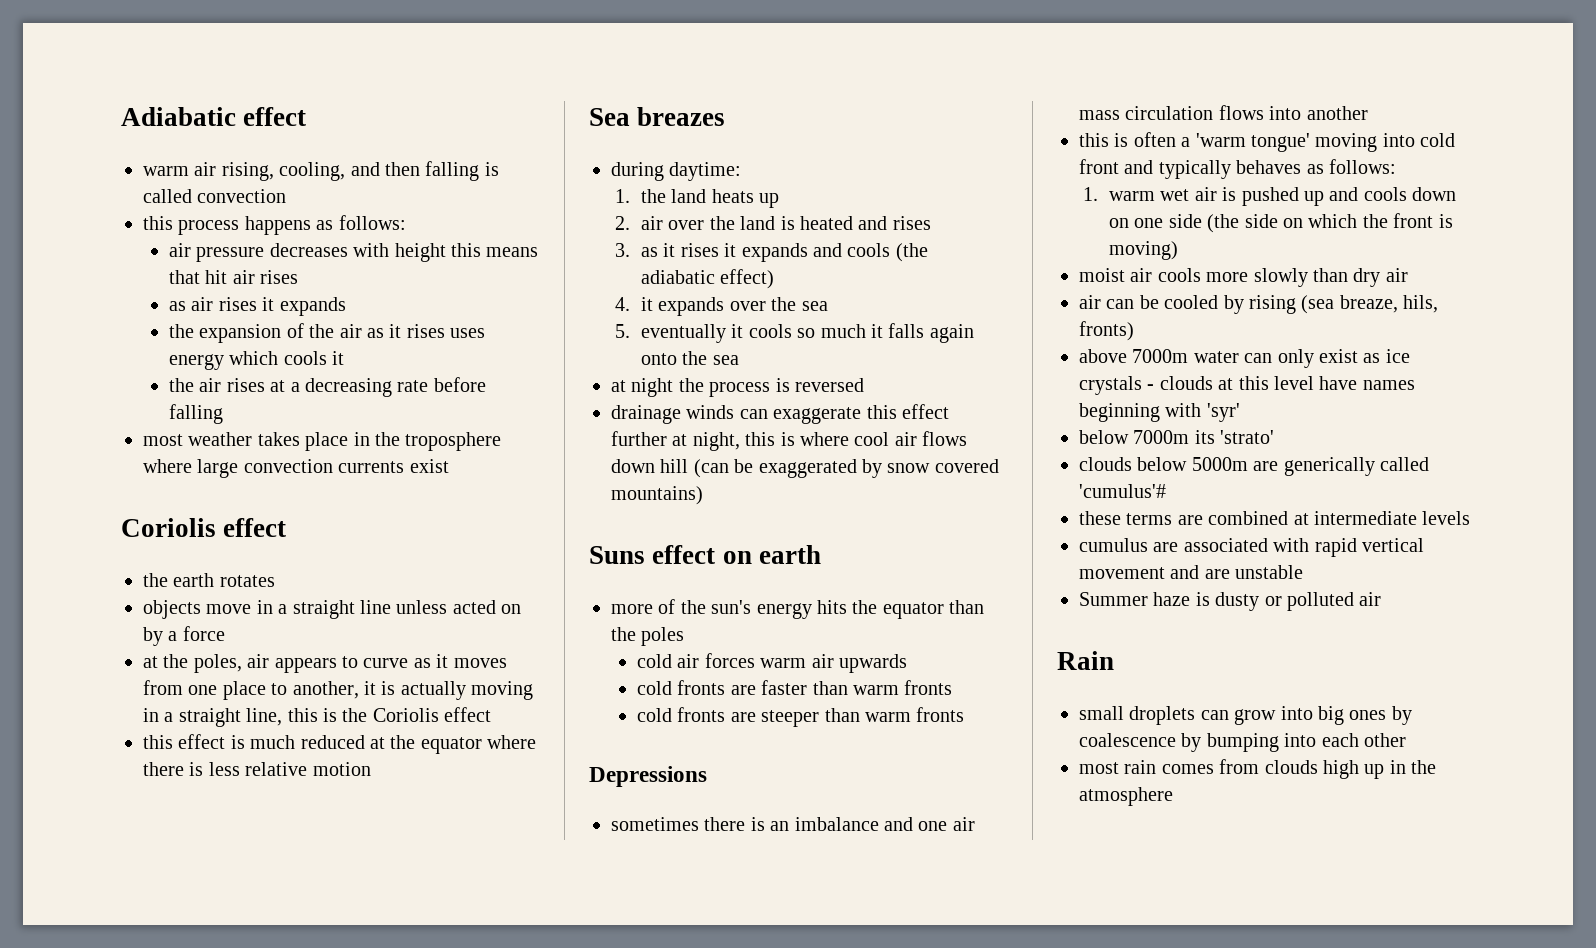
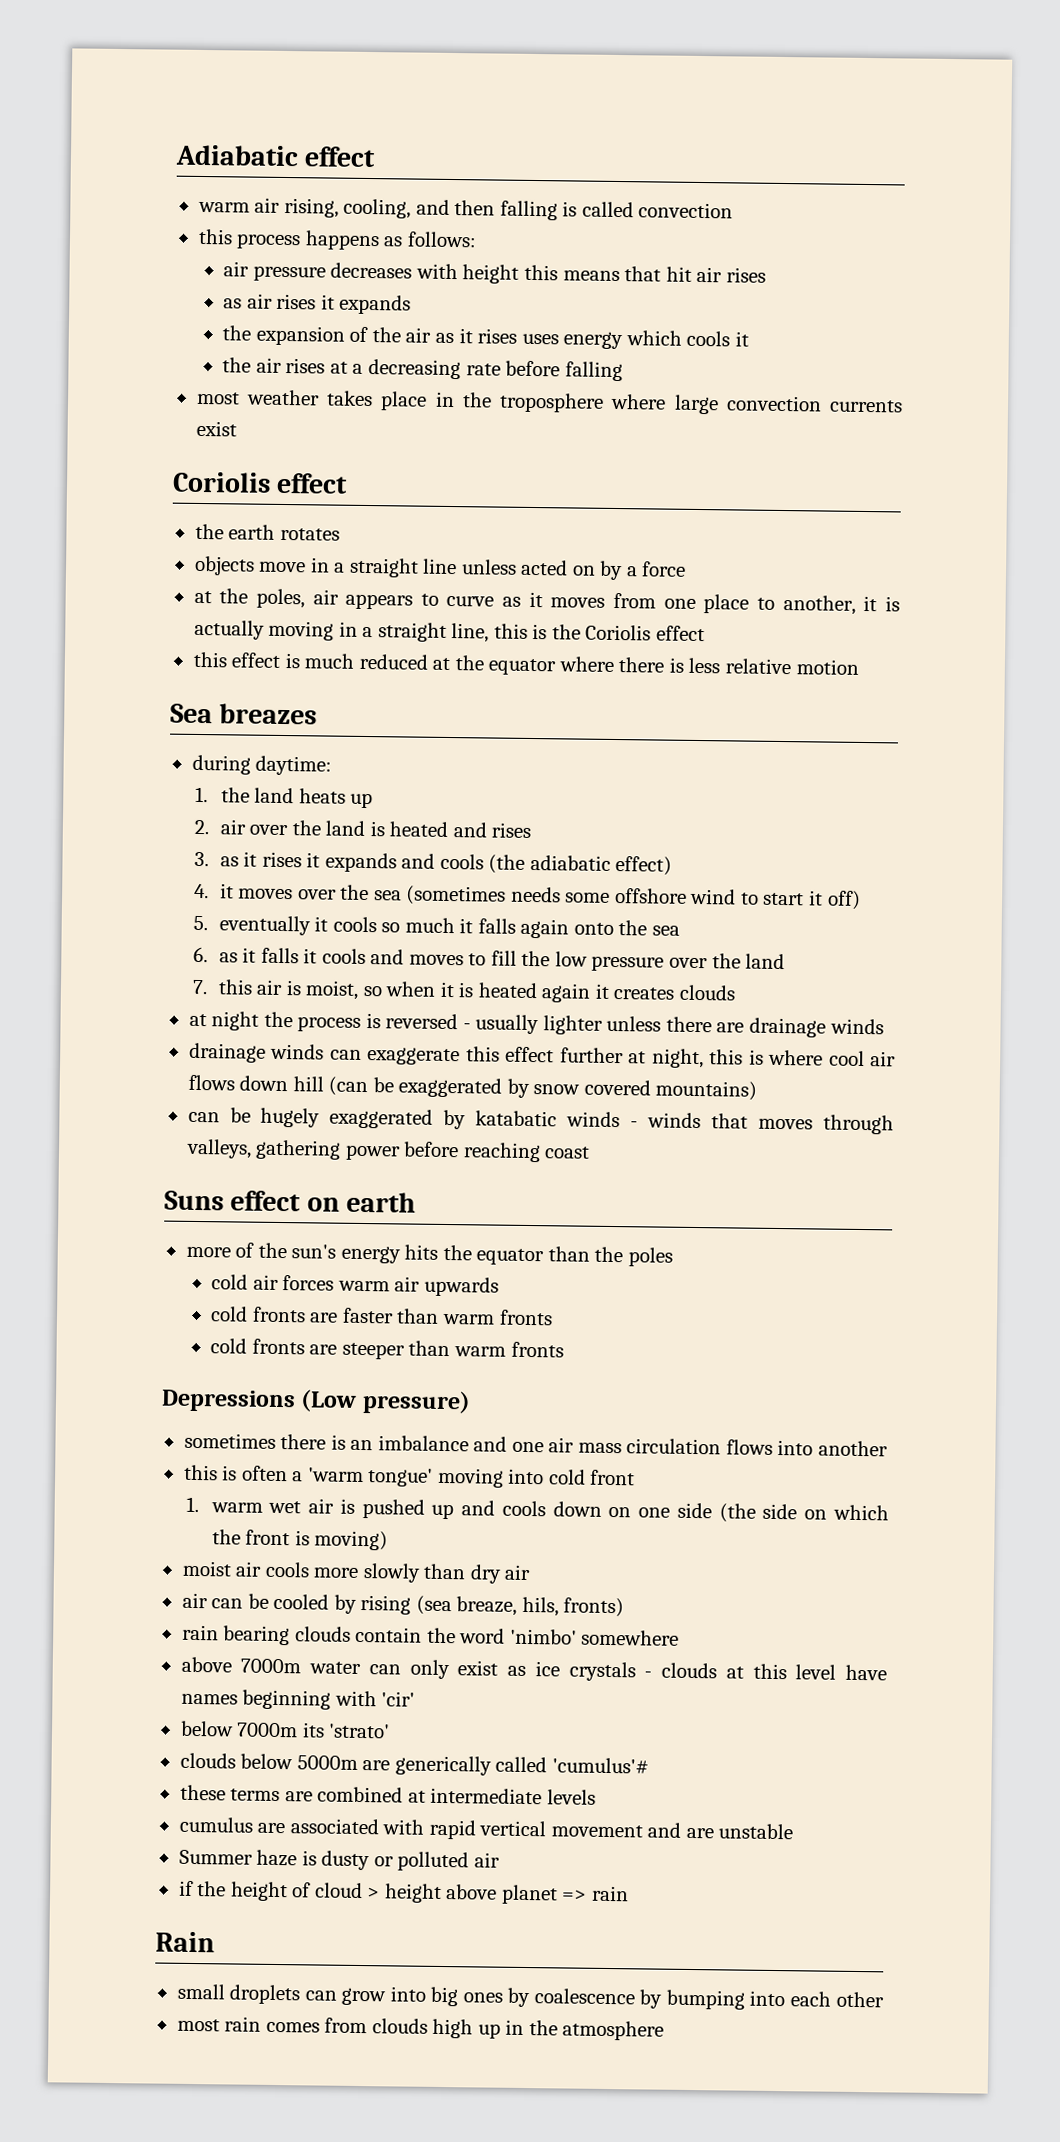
- 4. it expands over the sea
+ 4. it moves over the sea (sometimes needs some offshore wind to start it off)
+ 6. as it falls it cools and moves to fill the low pressure over the land
+ 7. this air is moist, so when it is heated again it creates clouds
- at night the process is reversed
+ at night the process is reversed - usually lighter unless there are drainage winds
+ can be hugely exaggerated by katabatic winds - winds that moves through valleys, gathering power before reaching coast
- Depressions
+ Depressions (Low pressure)
- this is often a 'warm tongue' moving into cold front and typically behaves as follows:
+ this is often a 'warm tongue' moving into cold front
+ rain bearing clouds contain the word 'nimbo' somewhere
- above 7000m water can only exist as ice crystals - clouds at this level have names beginning with 'syr'
+ above 7000m water can only exist as ice crystals - clouds at this level have names beginning with 'cir'
+ if the height of cloud > height above planet => rain

